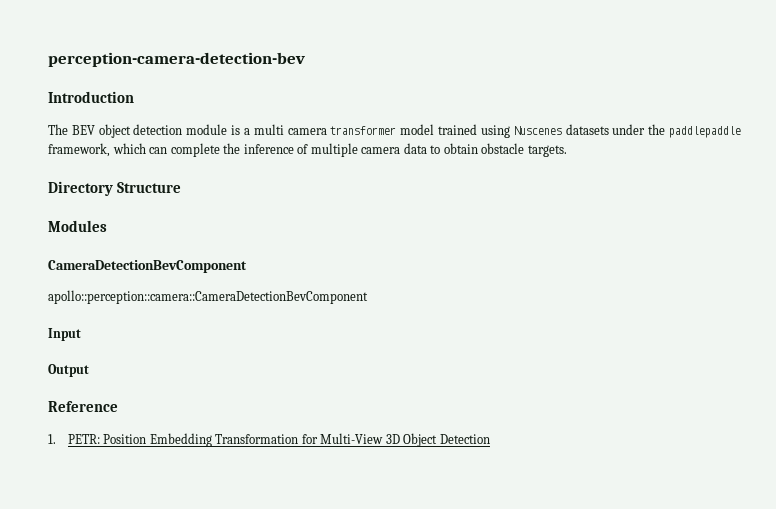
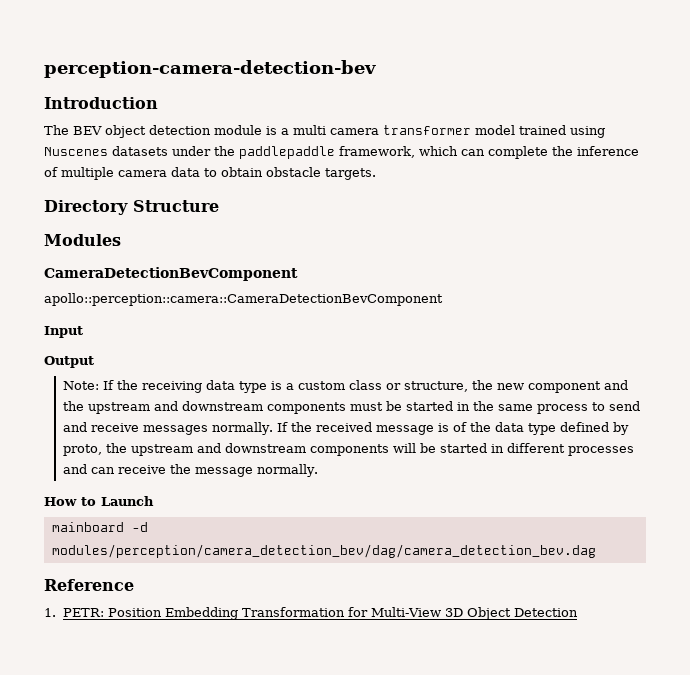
+ Note: If the receiving data type is a custom class or structure, the new component and the upstream and downstream components must be started in the same process to send and receive messages normally. If the received message is of the data type defined by proto, the upstream and downstream components will be started in different processes and can receive the message normally.
+ How to Launch
+ mainboard -d modules/perception/camera_detection_bev/dag/camera_detection_bev.dag

